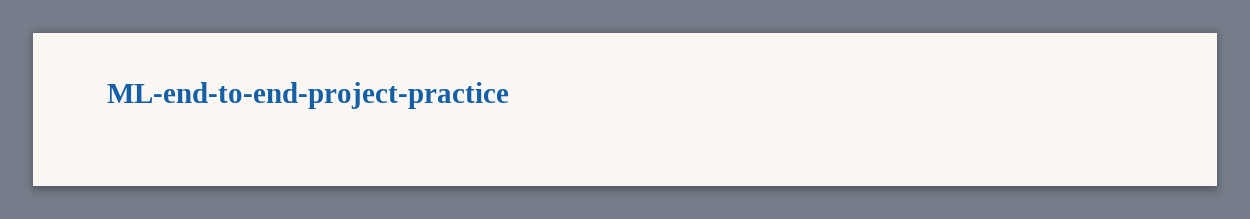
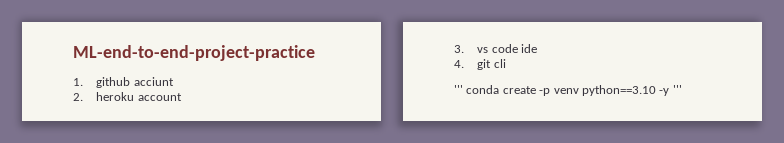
+ 1. github acciunt
+ 2. heroku account
+ 3. vs code ide
+ 4. git cli
+ ''' conda create -p venv python==3.10 -y '''

